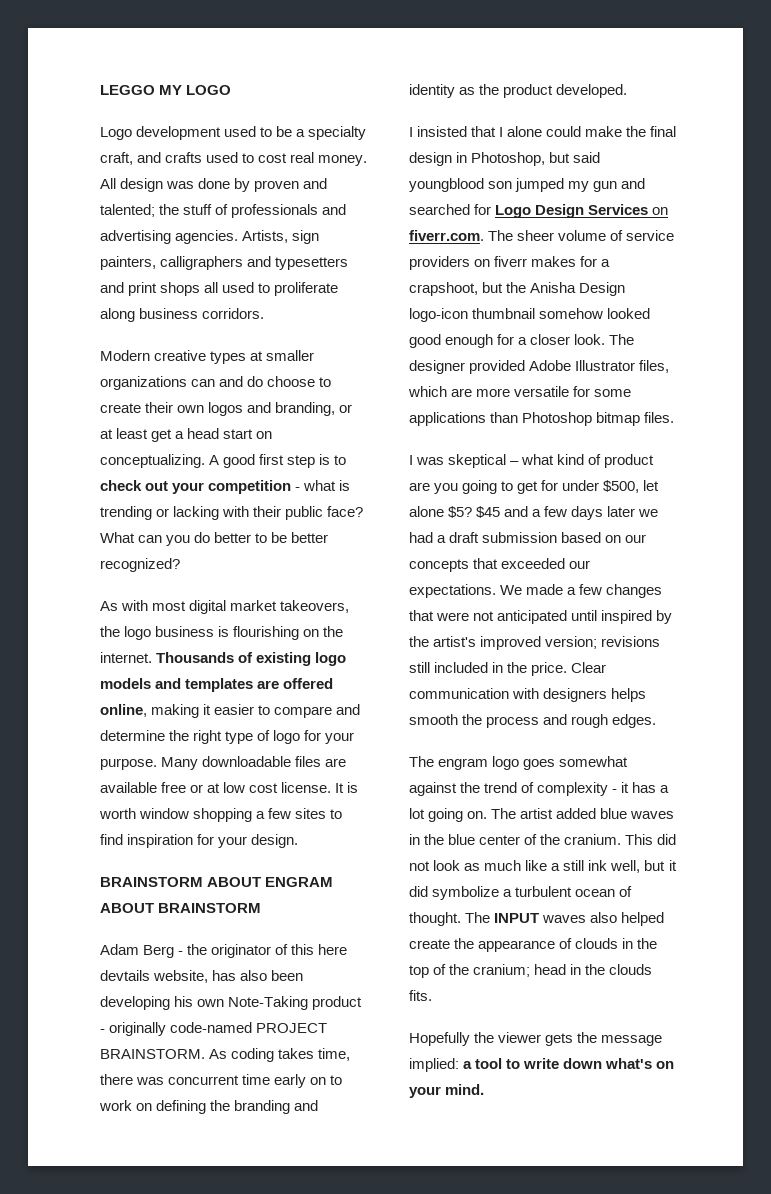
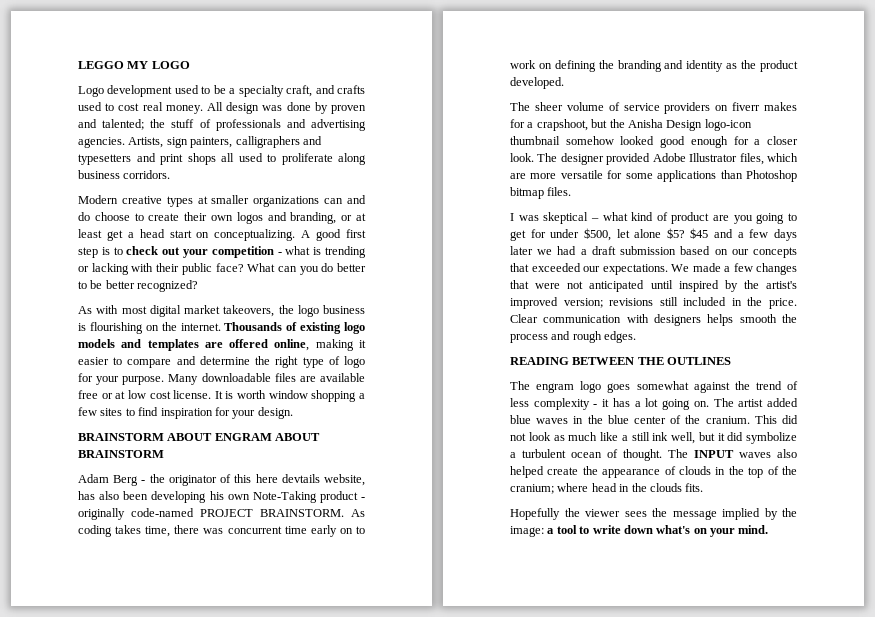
- I insisted that I alone could make the final design in Photoshop, but said youngblood son jumped my gun and searched for Logo Design Services on fiverr.com. The sheer volume of service providers on fiverr makes for a crapshoot, but the Anisha Design logo-icon thumbnail somehow looked good enough for a closer look.
+ The sheer volume of service providers on fiverr makes for a crapshoot, but the Anisha Design logo-icon thumbnail somehow looked good enough for a closer look.
+ READING BETWEEN THE OUTLINES
- The engram logo goes somewhat against the trend of complexity - it has a lot going on.
+ The engram logo goes somewhat against the trend of less complexity - it has a lot going on.
- The INPUT waves also helped create the appearance of clouds in the top of the cranium; head in the clouds fits.
+ The INPUT waves also helped create the appearance of clouds in the top of the cranium; where head in the clouds fits.
- Hopefully the viewer gets the message implied: a tool to write down what's on your mind.
+ Hopefully the viewer sees the message implied by the image: a tool to write down what's on your mind.

